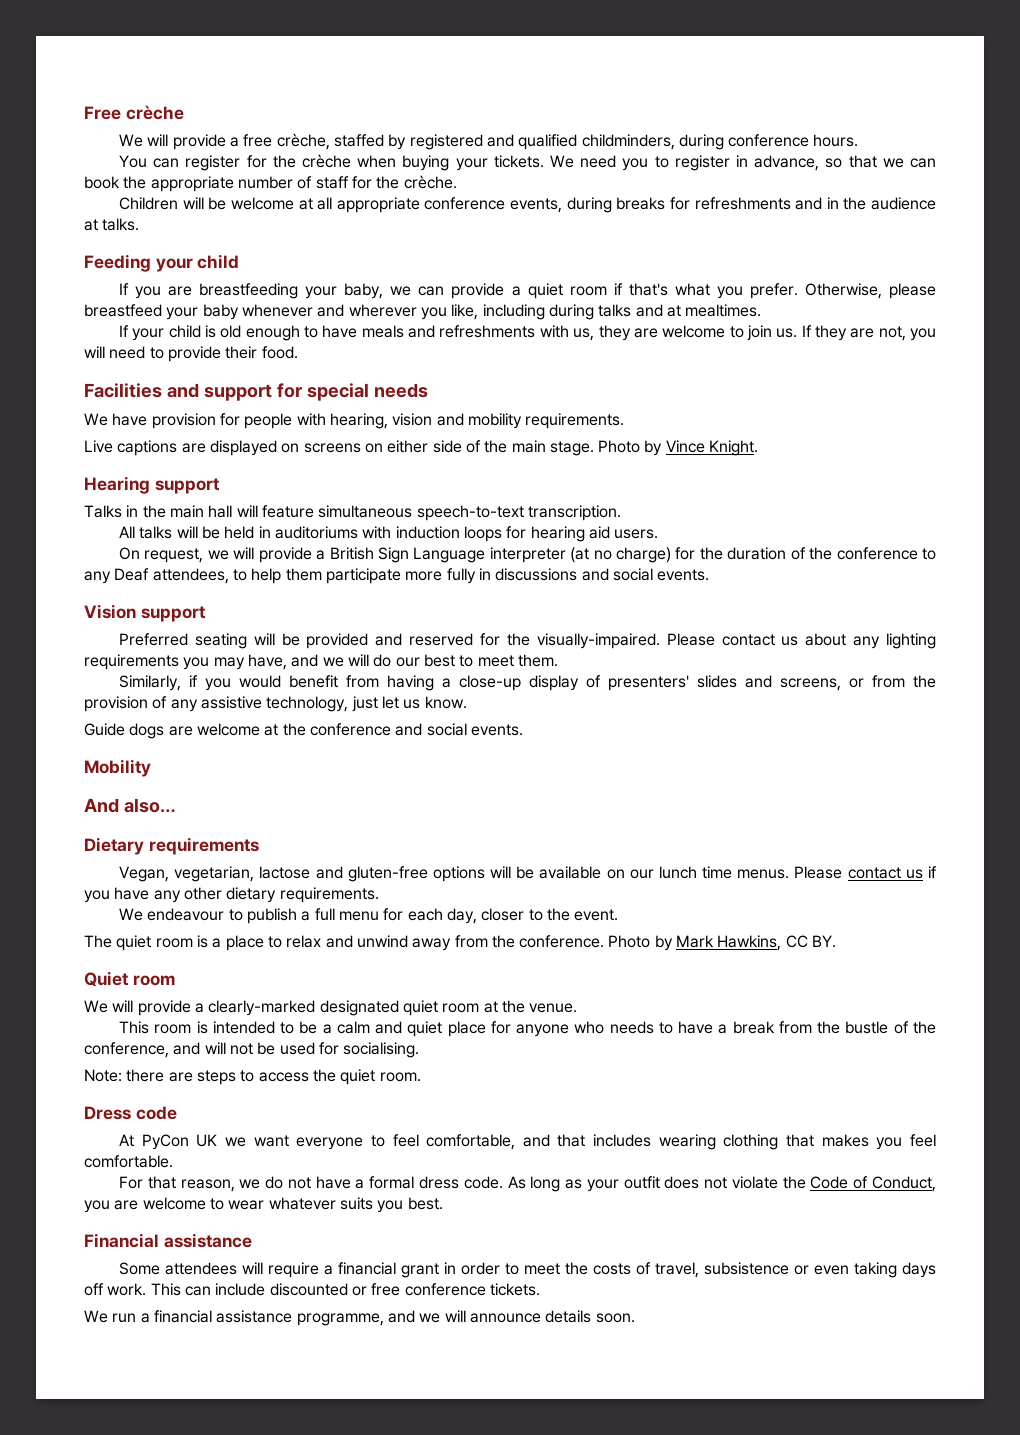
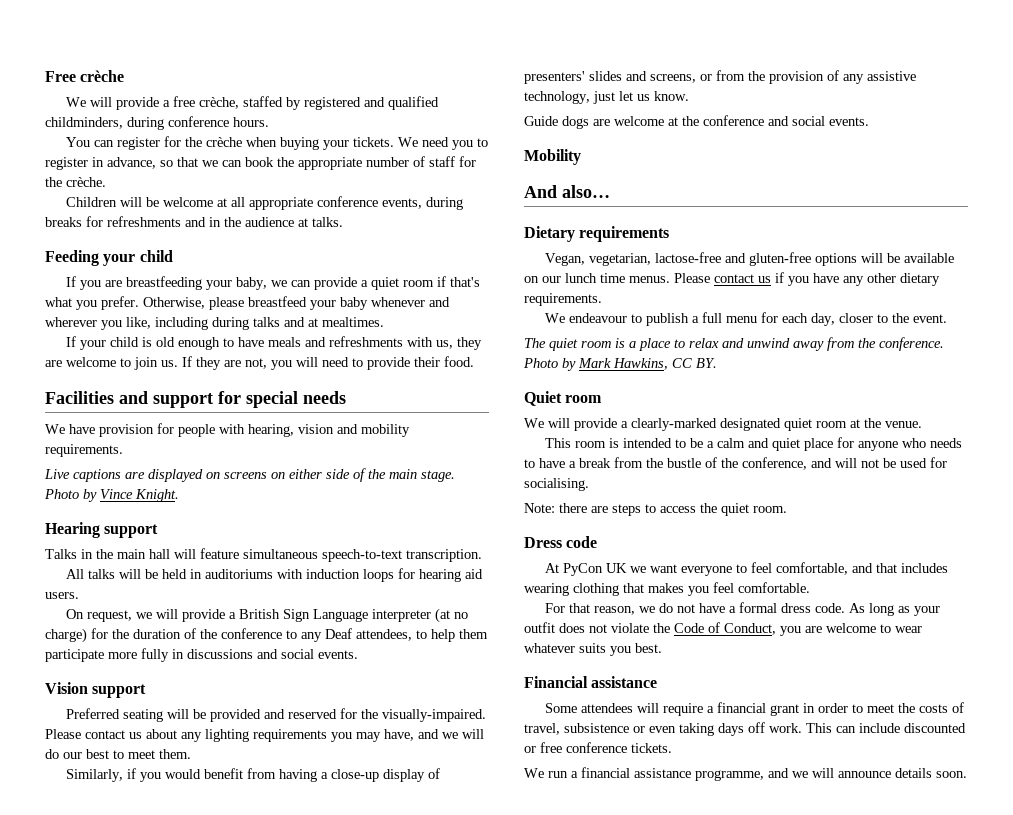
- Vegan, vegetarian, lactose and gluten-free options will be available on our lunch time menus.
+ Vegan, vegetarian, lactose-free and gluten-free options will be available on our lunch time menus.

